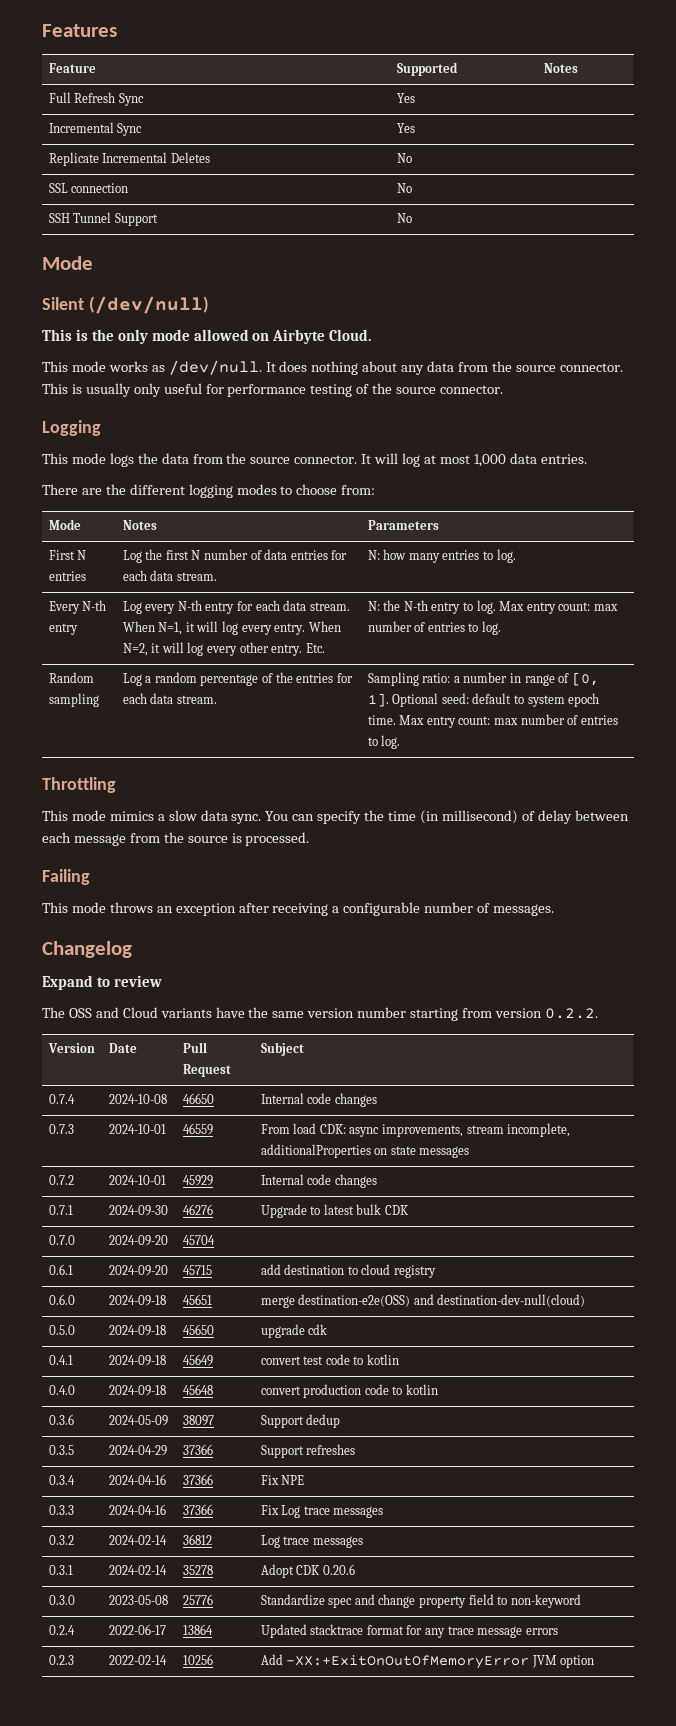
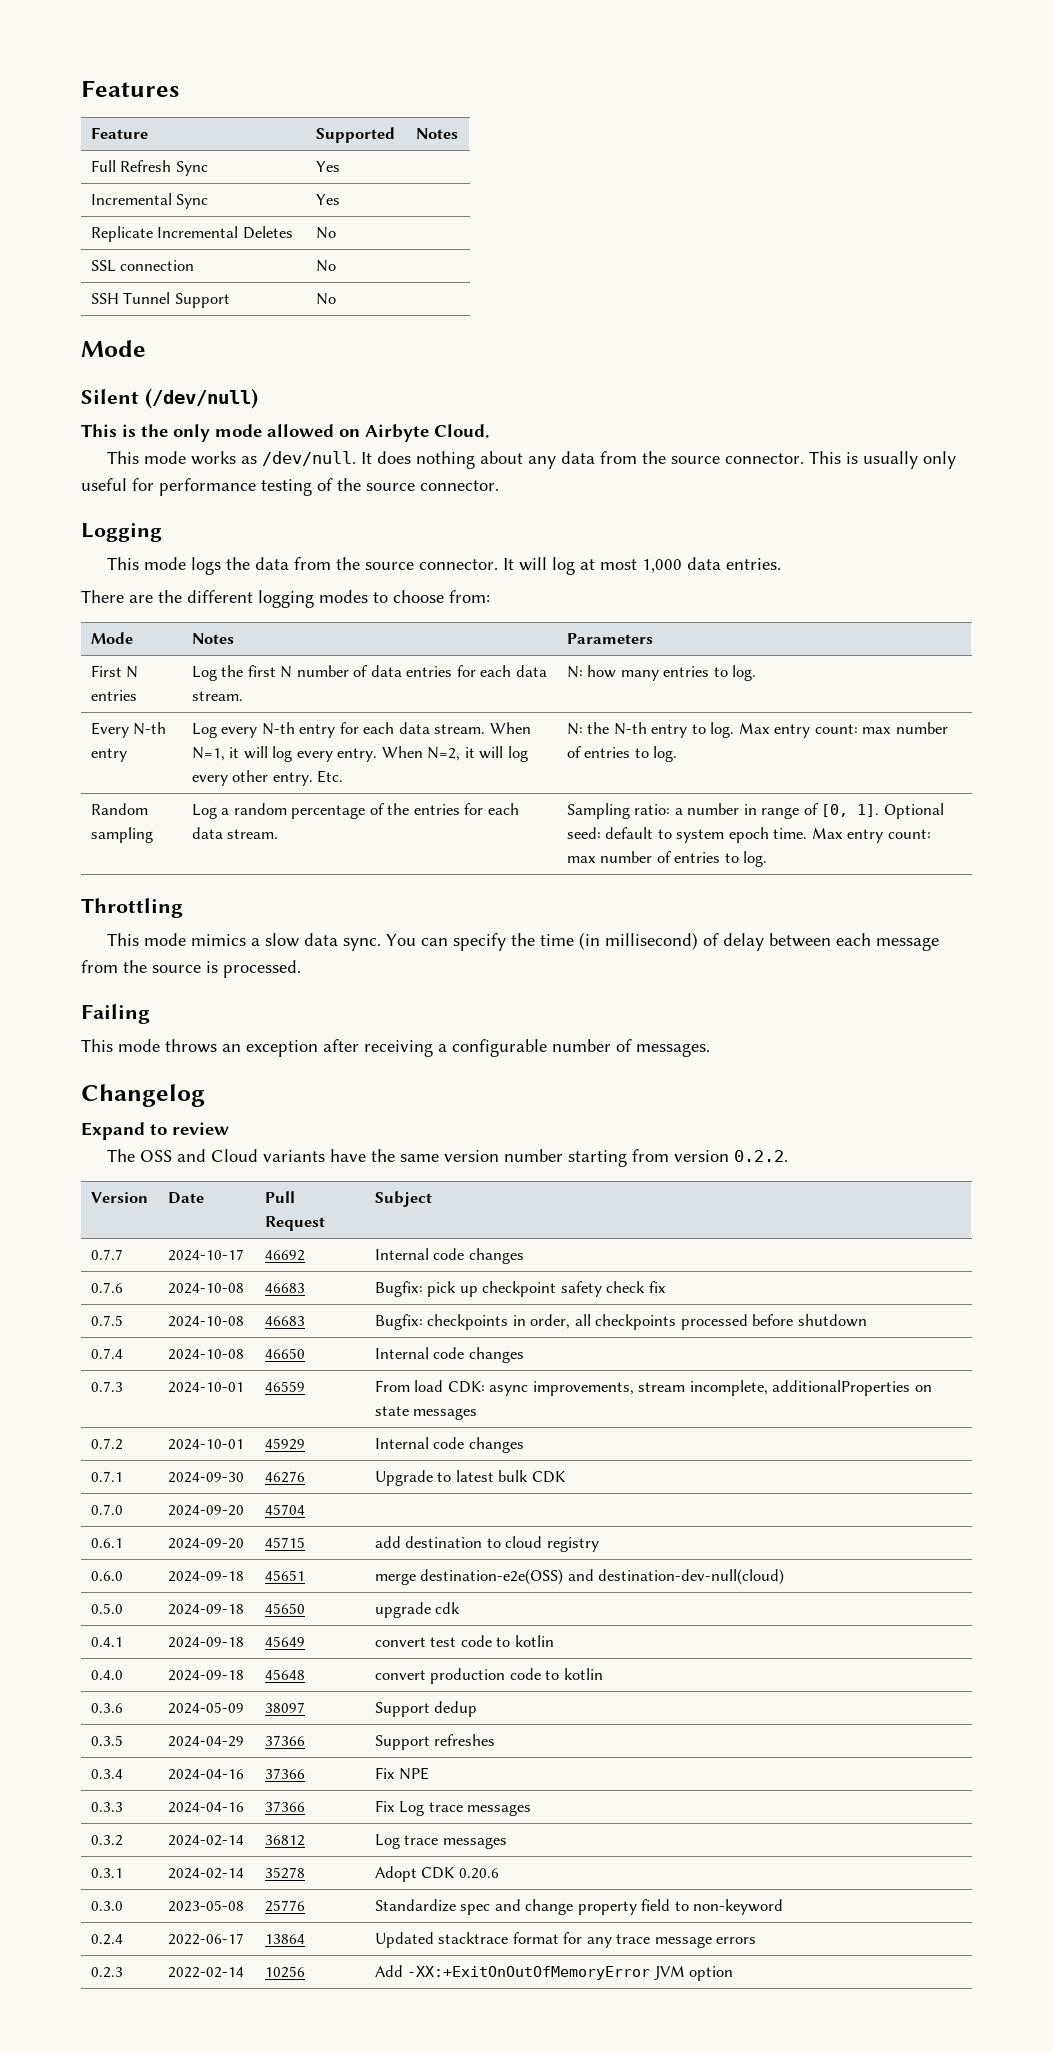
+ 0.7.7 | 2024-10-17 | 46692 | Internal code changes
+ 0.7.6 | 2024-10-08 | 46683 | Bugfix: pick up checkpoint safety check fix
+ 0.7.5 | 2024-10-08 | 46683 | Bugfix: checkpoints in order, all checkpoints processed before shutdown

